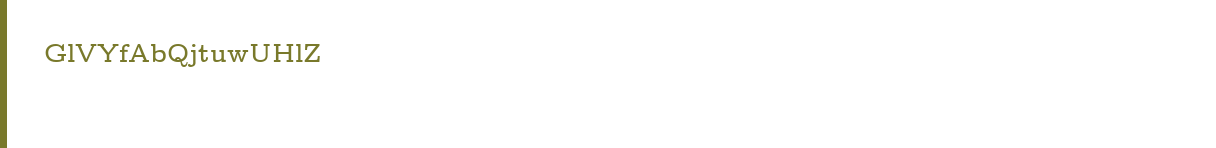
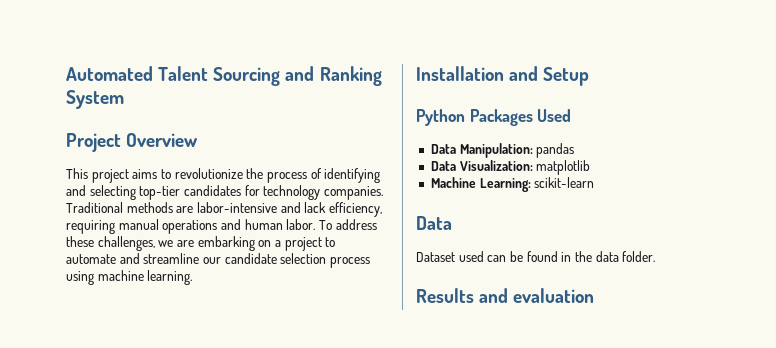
- GlVYfAbQjtuwUHlZ
+ Automated Talent Sourcing and Ranking System
+ Project Overview
+ This project aims to revolutionize the process of identifying and selecting top-tier candidates for technology companies. Traditional methods are labor-intensive and lack efficiency, requiring manual operations and human labor. To address these challenges, we are embarking on a project to automate and streamline our candidate selection process using machine learning.
+ Installation and Setup
+ Python Packages Used
+ Data Manipulation: pandas
+ Data Visualization: matplotlib
+ Machine Learning: scikit-learn
+ Data
+ Dataset used can be found in the data folder.
+ Results and evaluation

